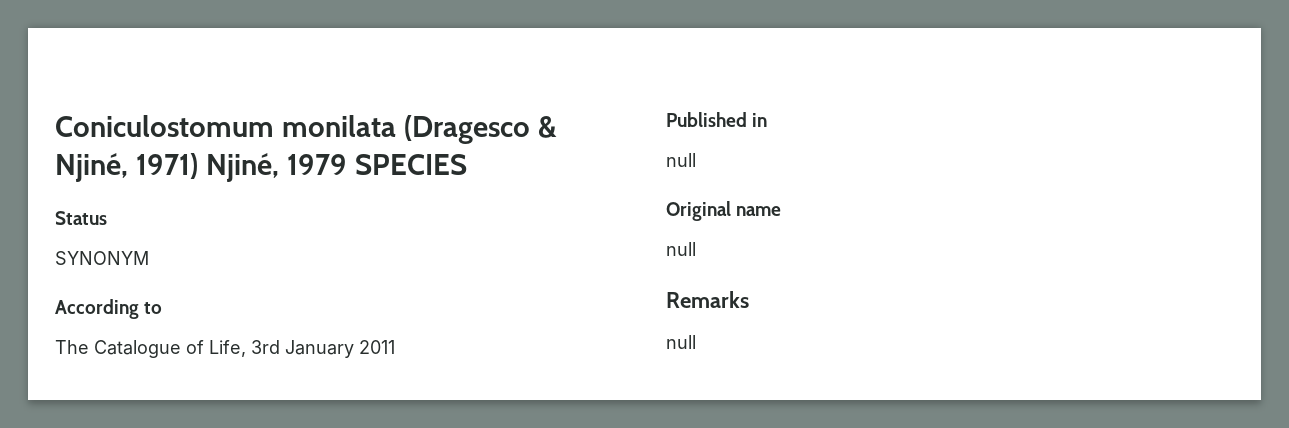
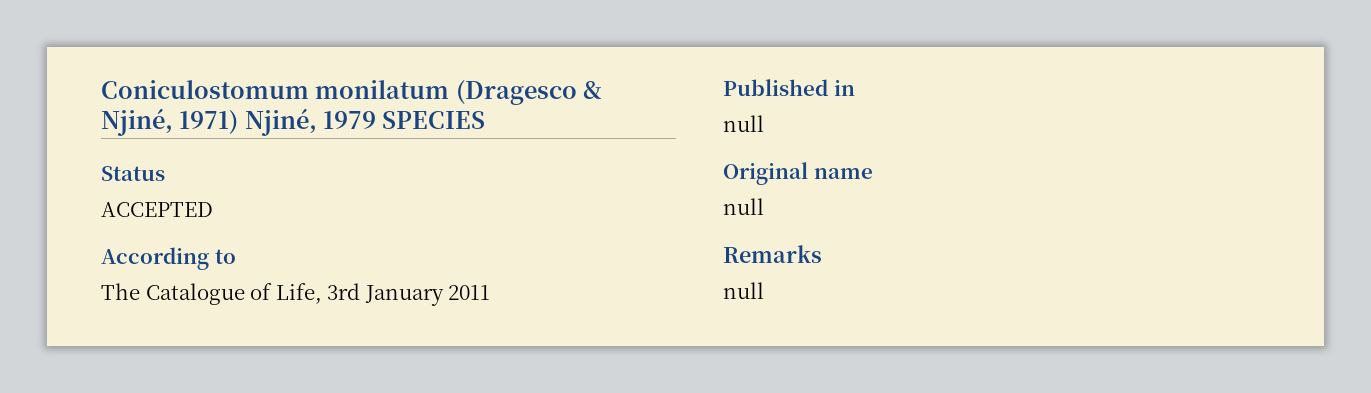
- Coniculostomum monilata (Dragesco & Njiné, 1971) Njiné, 1979 SPECIES
+ Coniculostomum monilatum (Dragesco & Njiné, 1971) Njiné, 1979 SPECIES
- SYNONYM
+ ACCEPTED

